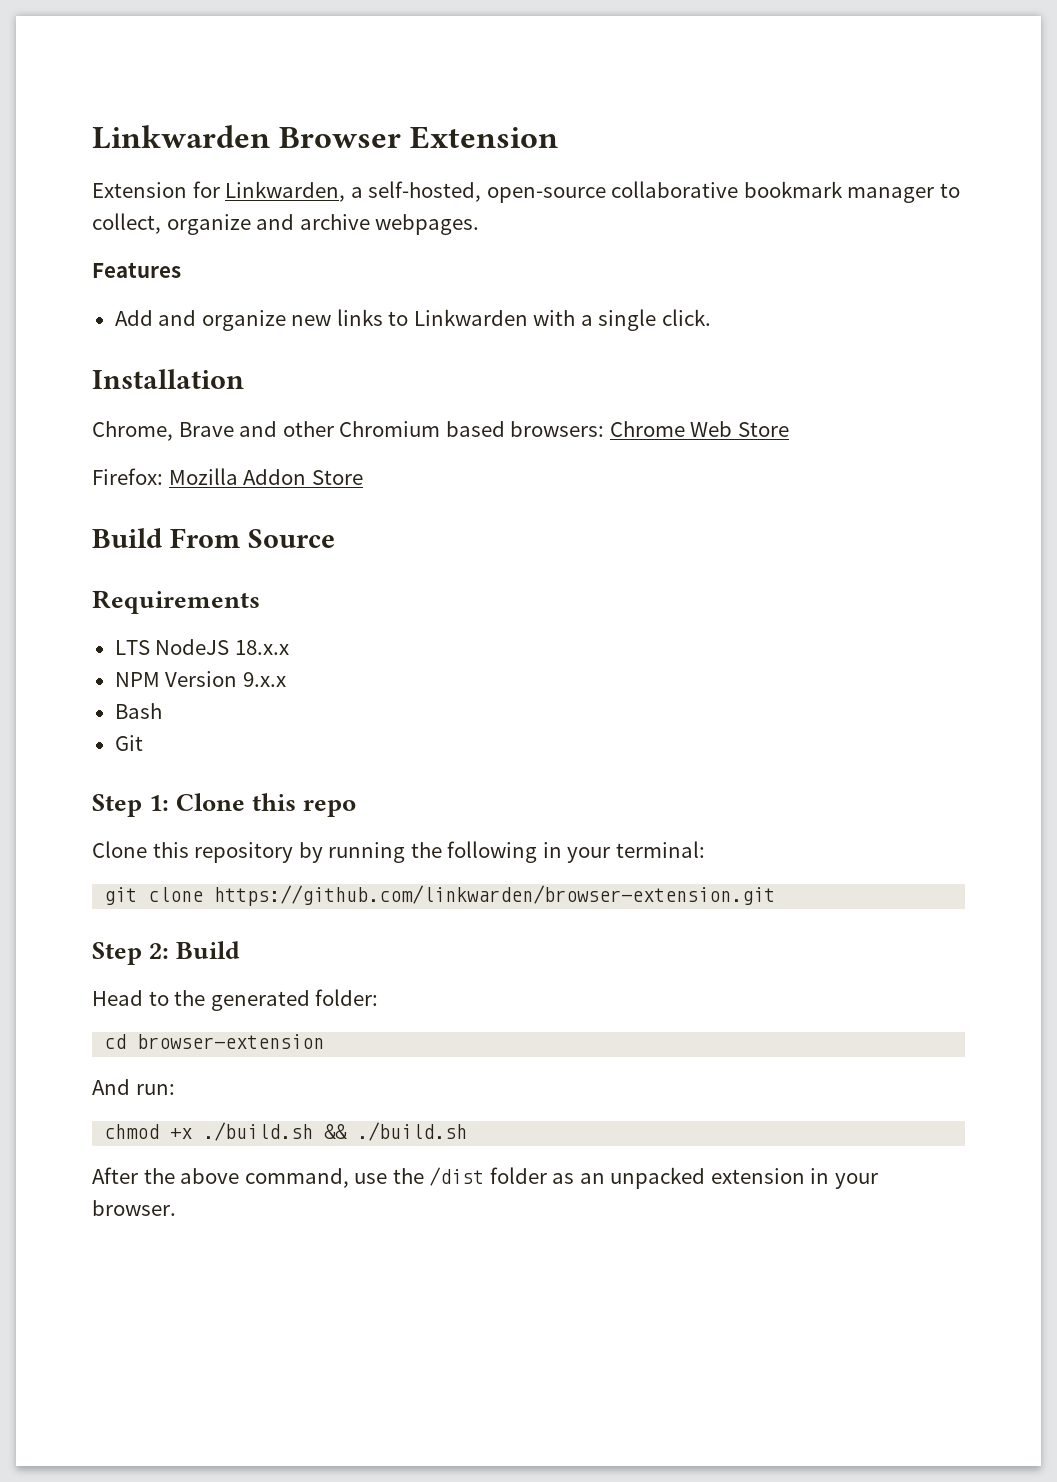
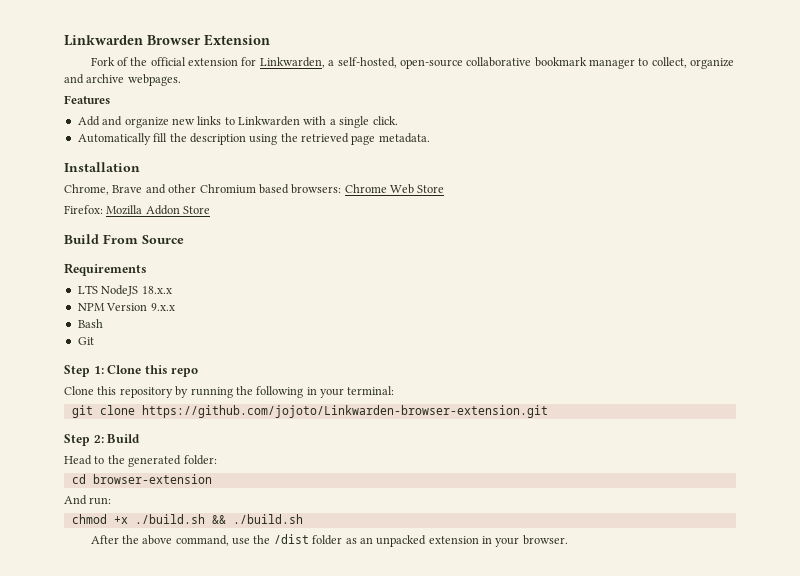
- Extension for Linkwarden, a self-hosted, open-source collaborative bookmark manager to collect, organize and archive webpages.
+ Fork of the official extension for Linkwarden, a self-hosted, open-source collaborative bookmark manager to collect, organize and archive webpages.
+ Automatically fill the description using the retrieved page metadata.
- git clone https://github.com/linkwarden/browser-extension.git
+ git clone https://github.com/jojoto/Linkwarden-browser-extension.git

